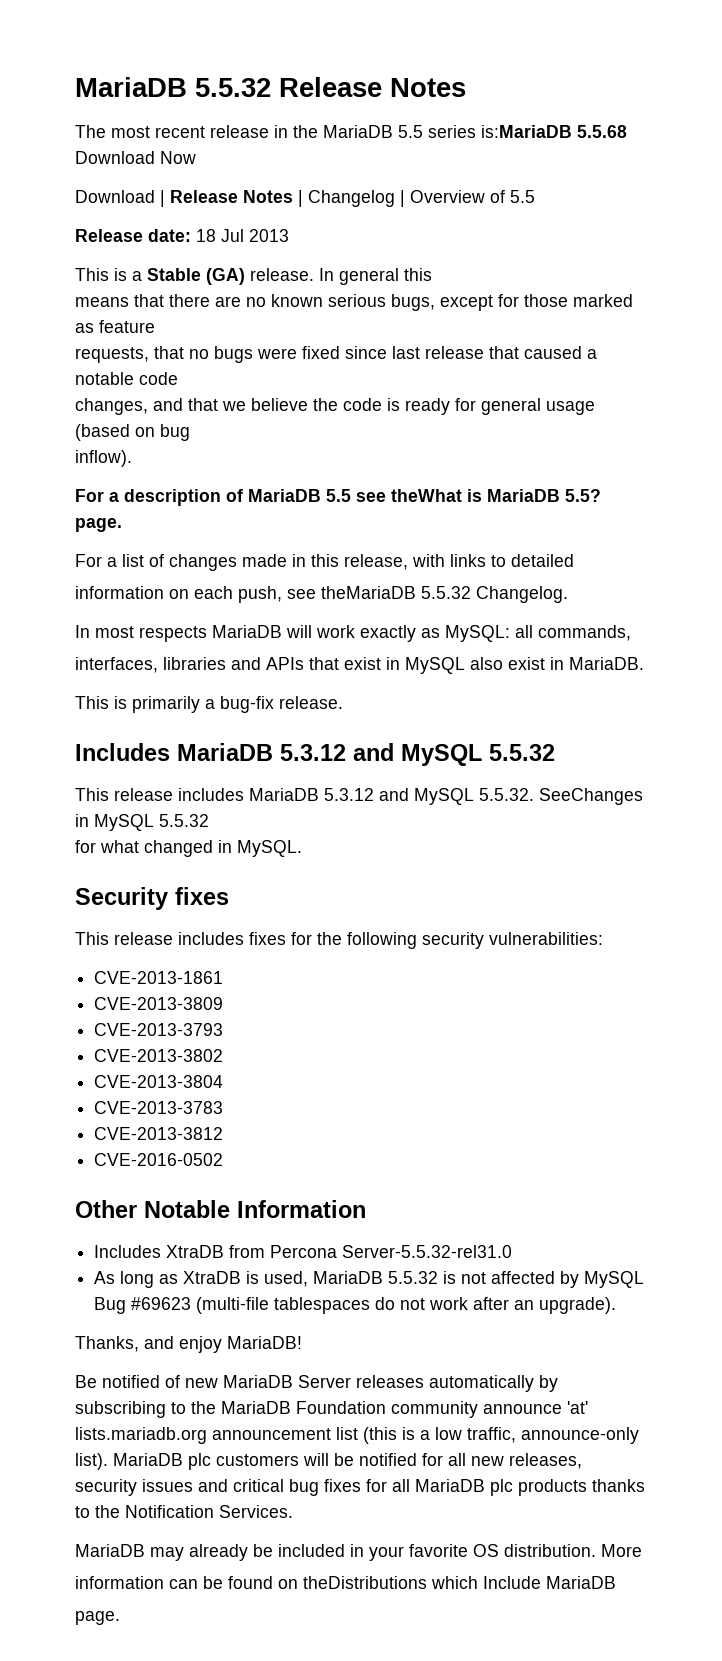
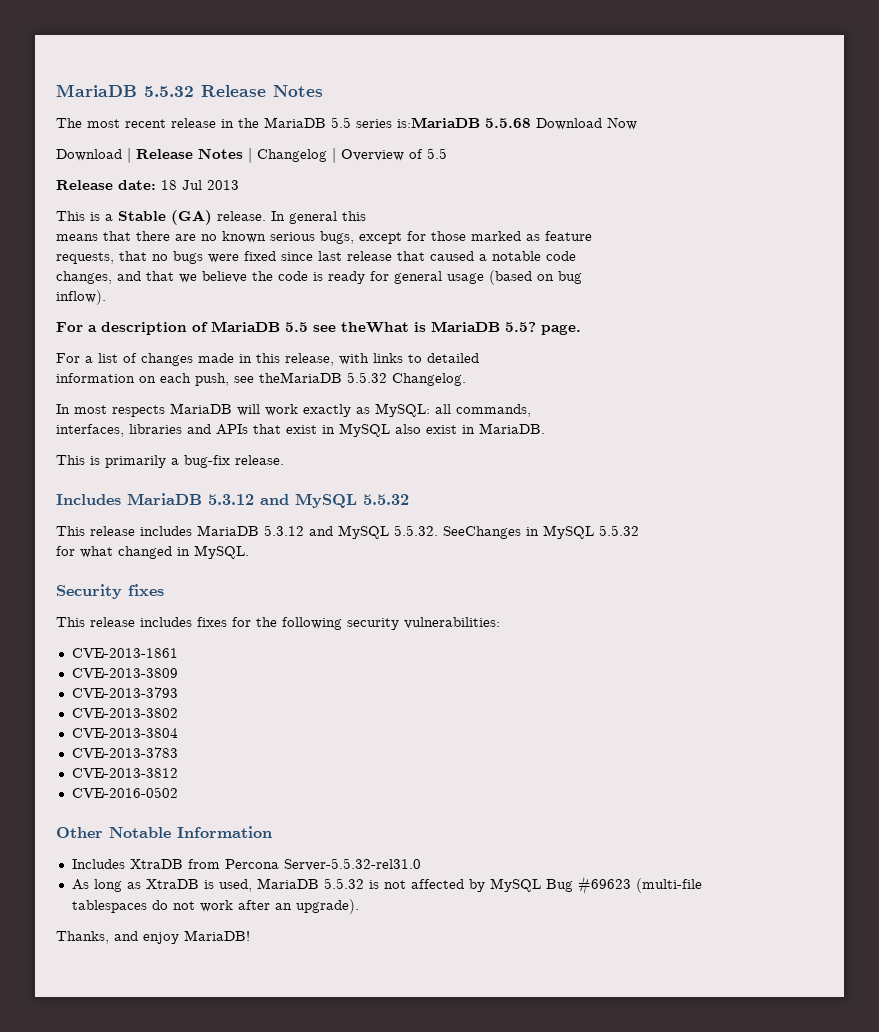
- Be notified of new MariaDB Server releases automatically by subscribing to the MariaDB Foundation community announce 'at' lists.mariadb.org announcement list (this is a low traffic, announce-only list). MariaDB plc customers will be notified for all new releases, security issues and critical bug fixes for all MariaDB plc products thanks to the Notification Services.
- MariaDB may already be included in your favorite OS distribution. More
- information can be found on theDistributions which Include MariaDB
- page.

